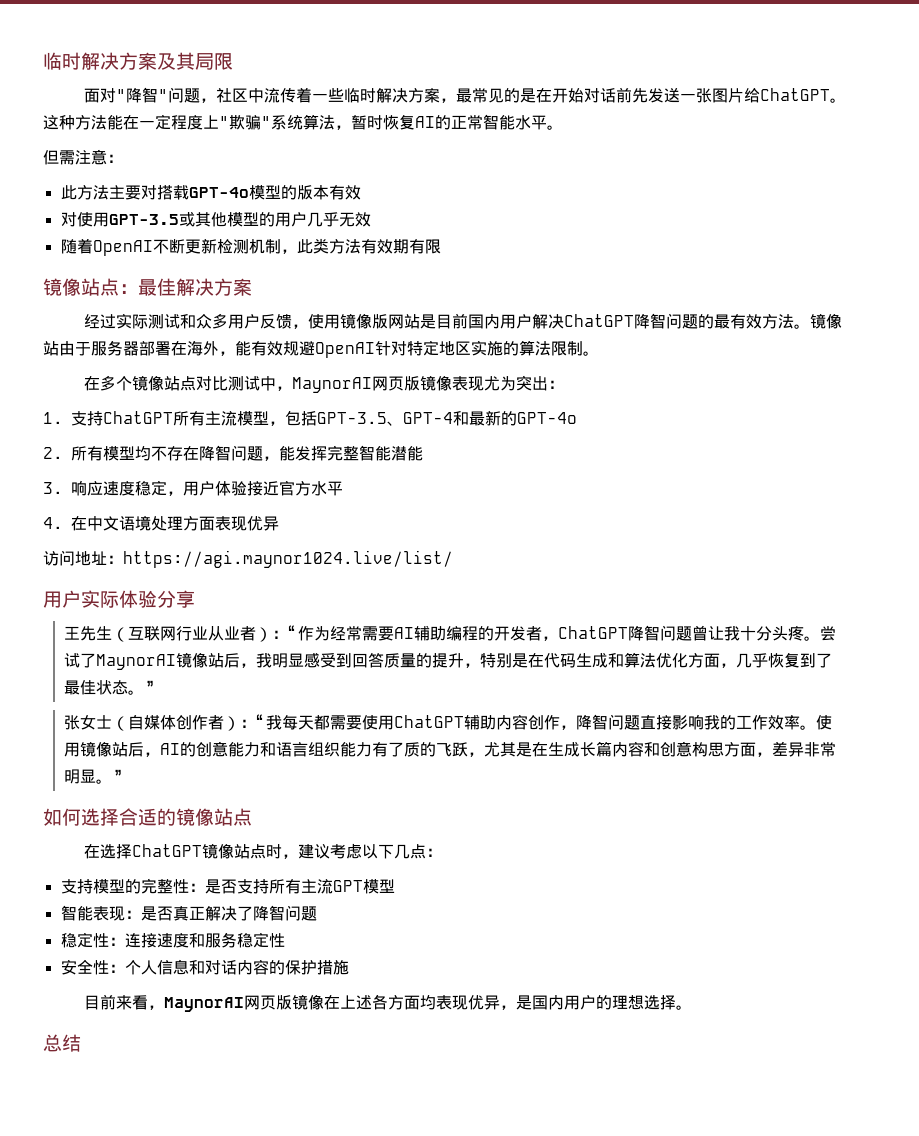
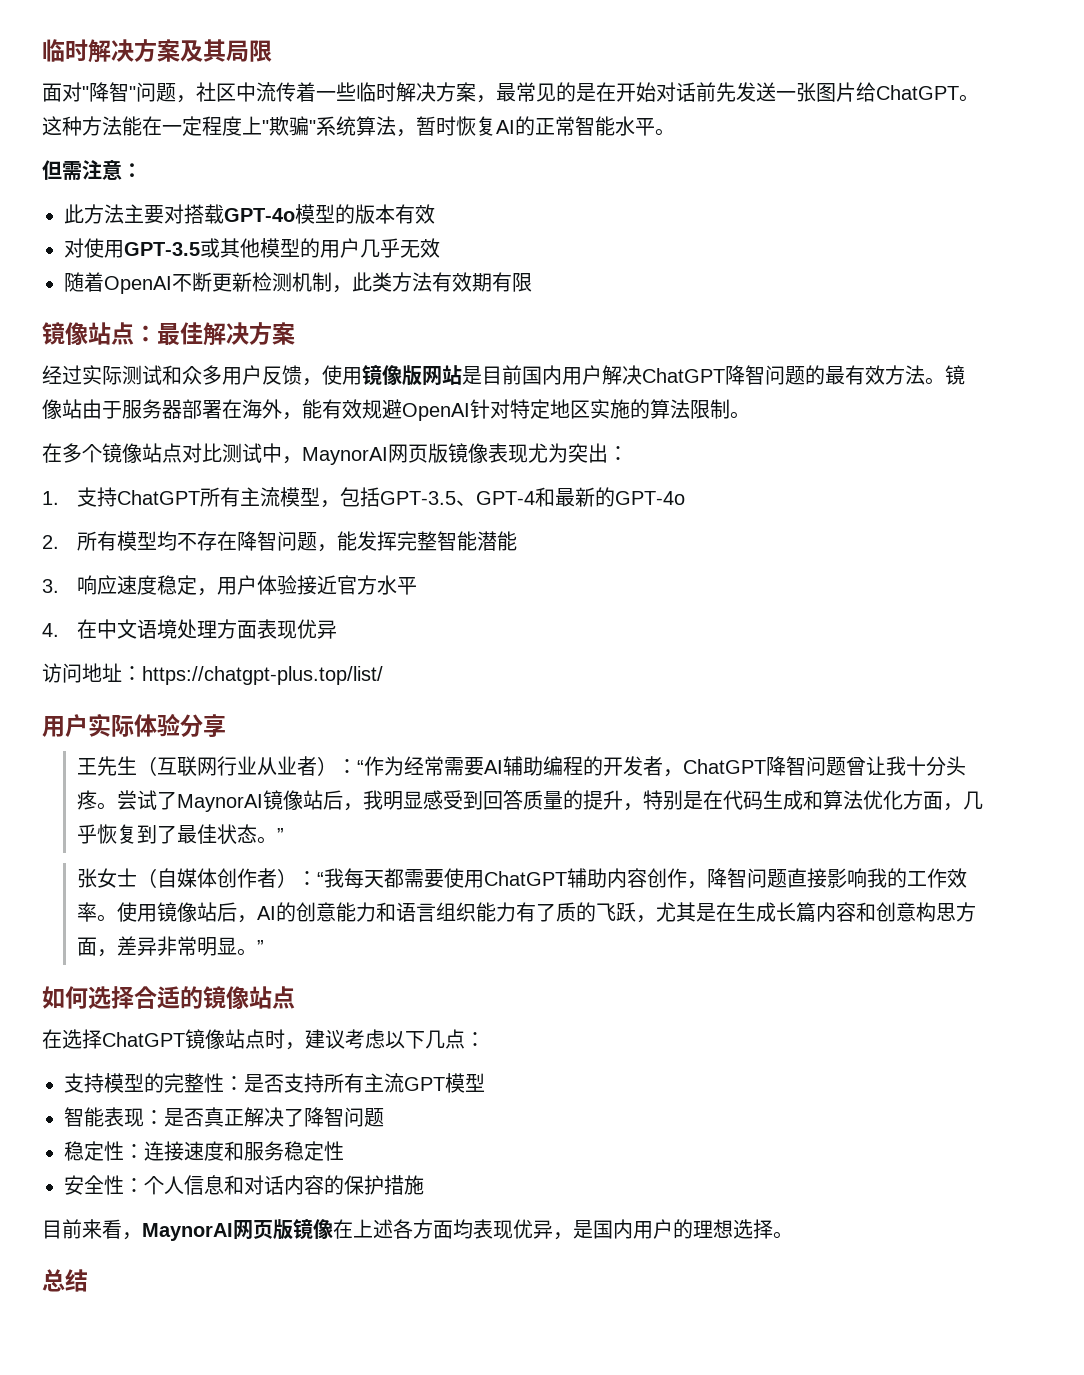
- 访问地址：https://agi.maynor1024.live/list/
+ 访问地址：https://chatgpt-plus.top/list/

